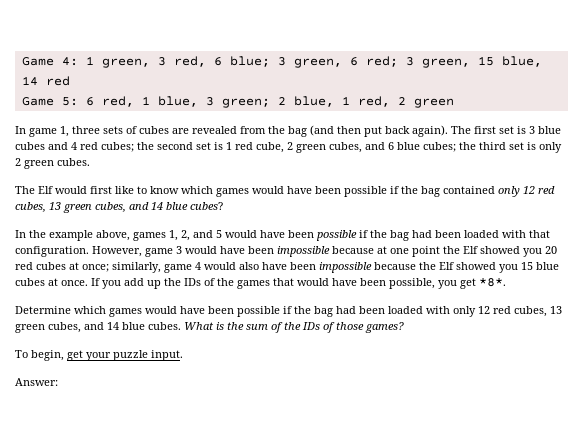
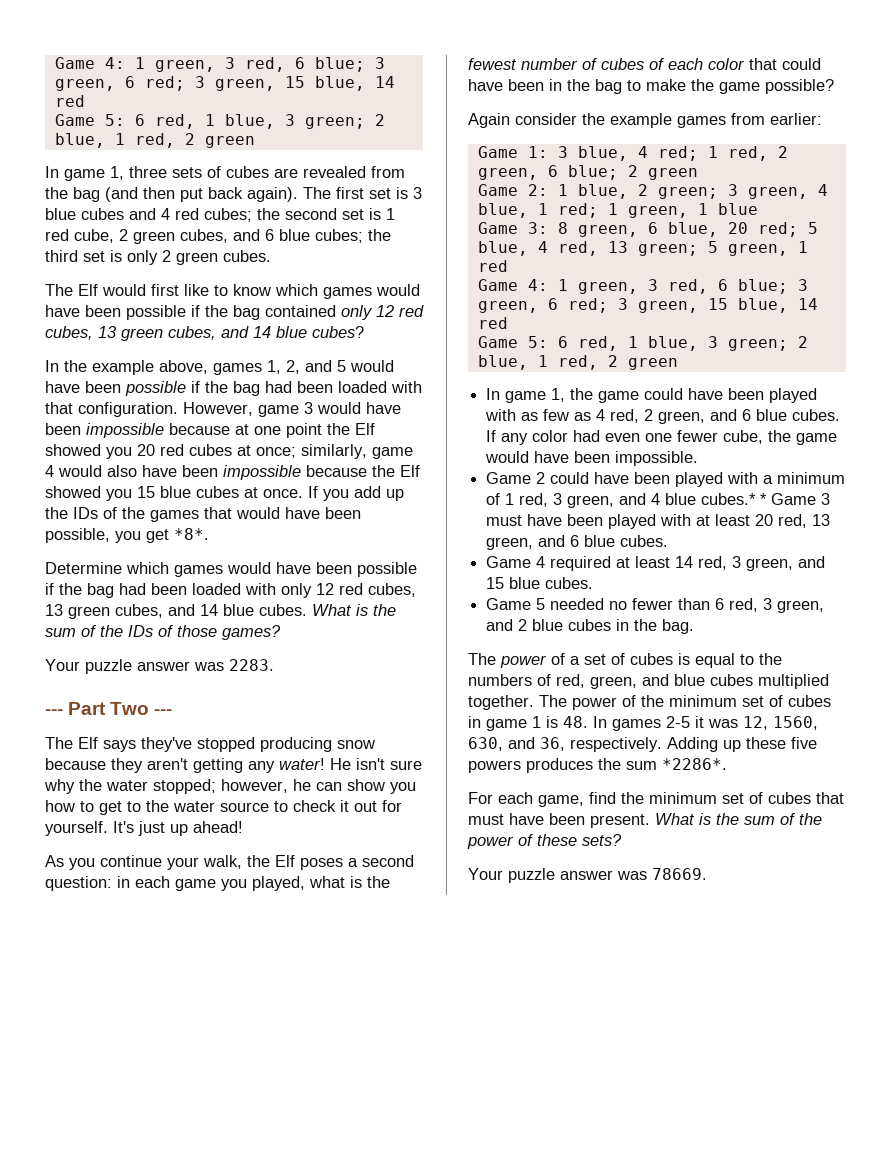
- To begin, get your puzzle input.
- Answer:
+ Your puzzle answer was 2283.
+ --- Part Two ---
+ The Elf says they've stopped producing snow because they aren't getting any water! He isn't sure why the water stopped; however, he can show you how to get to the water source to check it out for yourself. It's just up ahead!
+ As you continue your walk, the Elf poses a second question: in each game you played, what is the fewest number of cubes of each color that could have been in the bag to make the game possible?
+ Again consider the example games from earlier:
+ Game 1: 3 blue, 4 red; 1 red, 2 green, 6 blue; 2 green
+ Game 2: 1 blue, 2 green; 3 green, 4 blue, 1 red; 1 green, 1 blue
+ Game 3: 8 green, 6 blue, 20 red; 5 blue, 4 red, 13 green; 5 green, 1 red
+ Game 4: 1 green, 3 red, 6 blue; 3 green, 6 red; 3 green, 15 blue, 14 red
+ Game 5: 6 red, 1 blue, 3 green; 2 blue, 1 red, 2 green
+ In game 1, the game could have been played with as few as 4 red, 2 green, and 6 blue cubes. If any color had even one fewer cube, the game would have been impossible.
+ Game 2 could have been played with a minimum of 1 red, 3 green, and 4 blue cubes.* * Game 3 must have been played with at least 20 red, 13 green, and 6 blue cubes.
+ Game 4 required at least 14 red, 3 green, and 15 blue cubes.
+ Game 5 needed no fewer than 6 red, 3 green, and 2 blue cubes in the bag.
+ The power of a set of cubes is equal to the numbers of red, green, and blue cubes multiplied together. The power of the minimum set of cubes in game 1 is 48. In games 2-5 it was 12, 1560, 630, and 36, respectively. Adding up these five powers produces the sum *2286*.
+ For each game, find the minimum set of cubes that must have been present. What is the sum of the power of these sets?
+ Your puzzle answer was 78669.

